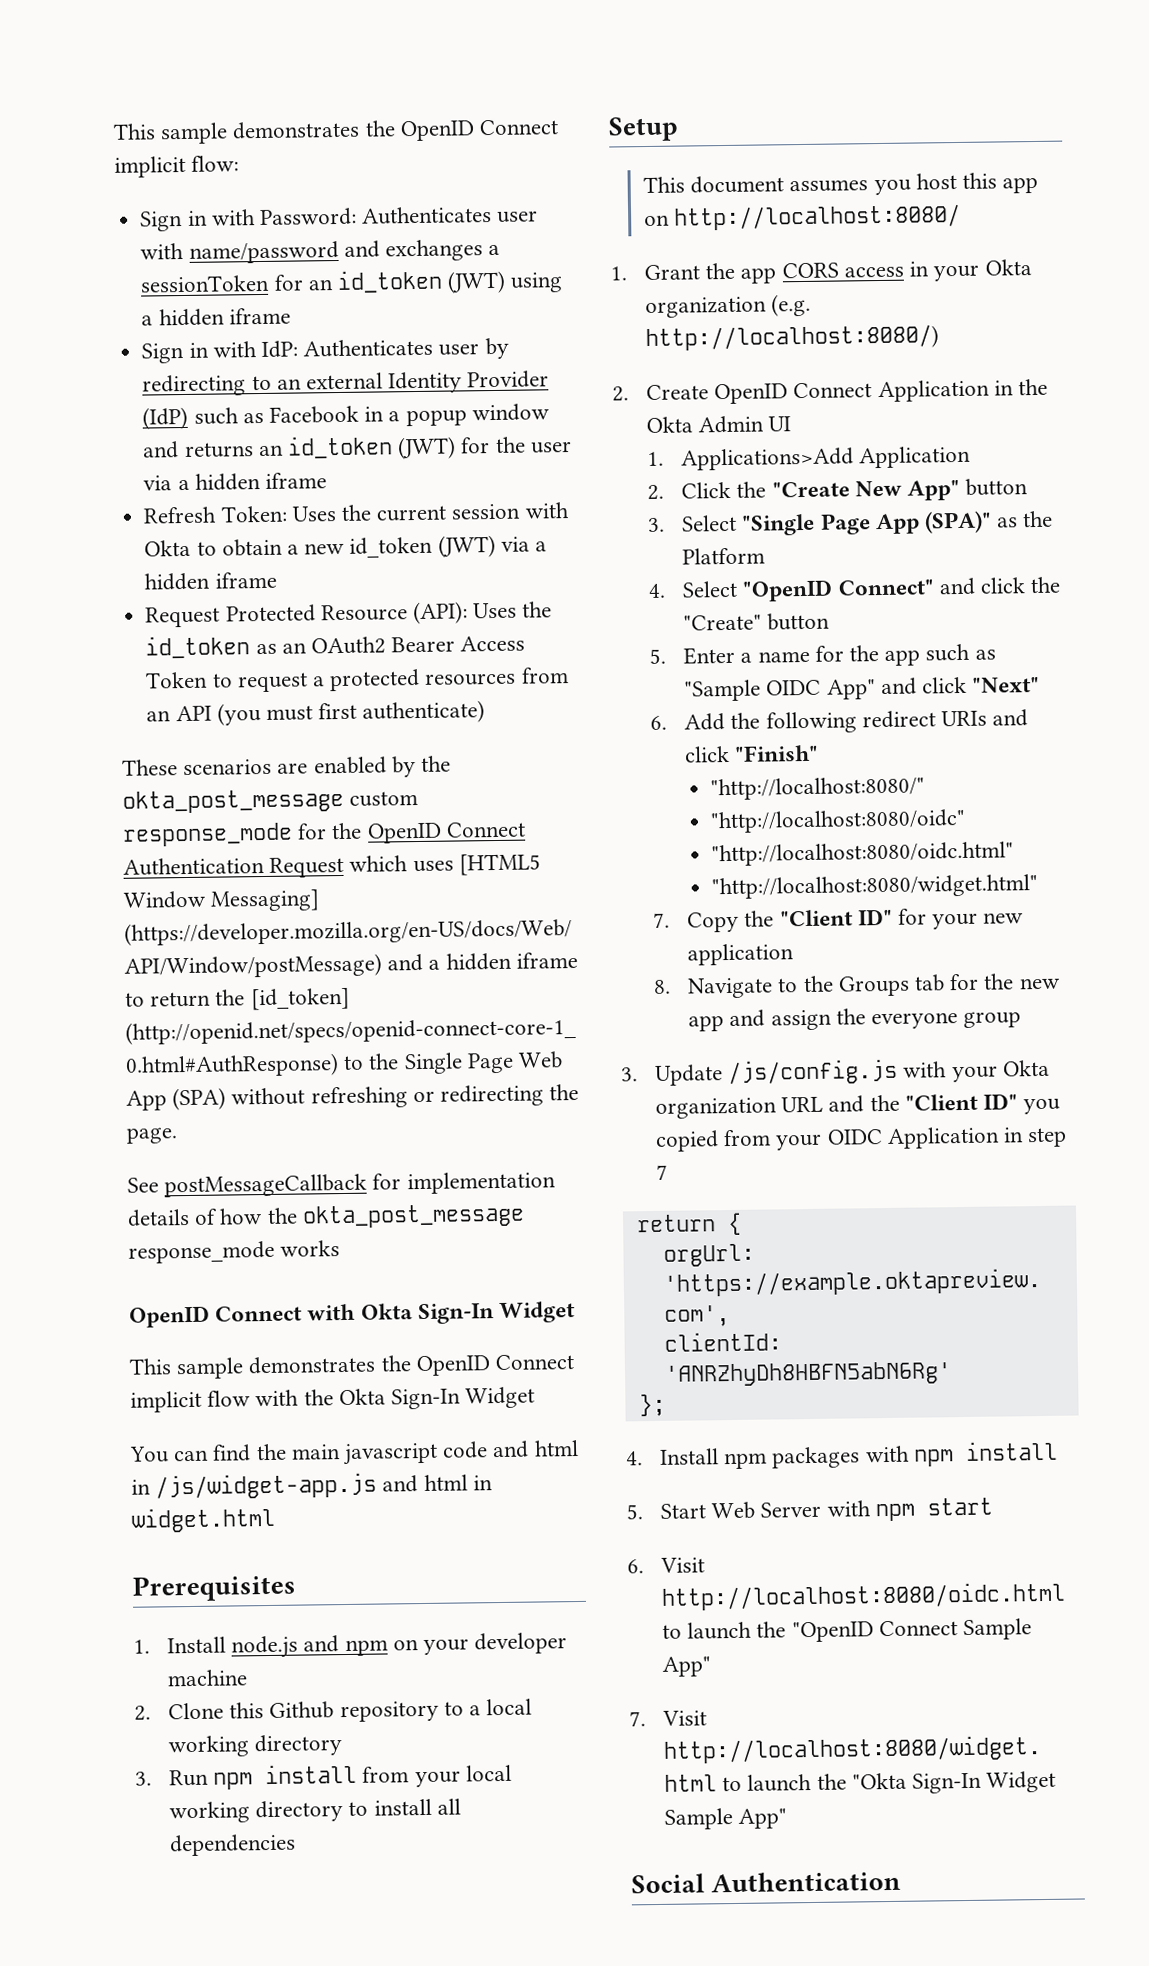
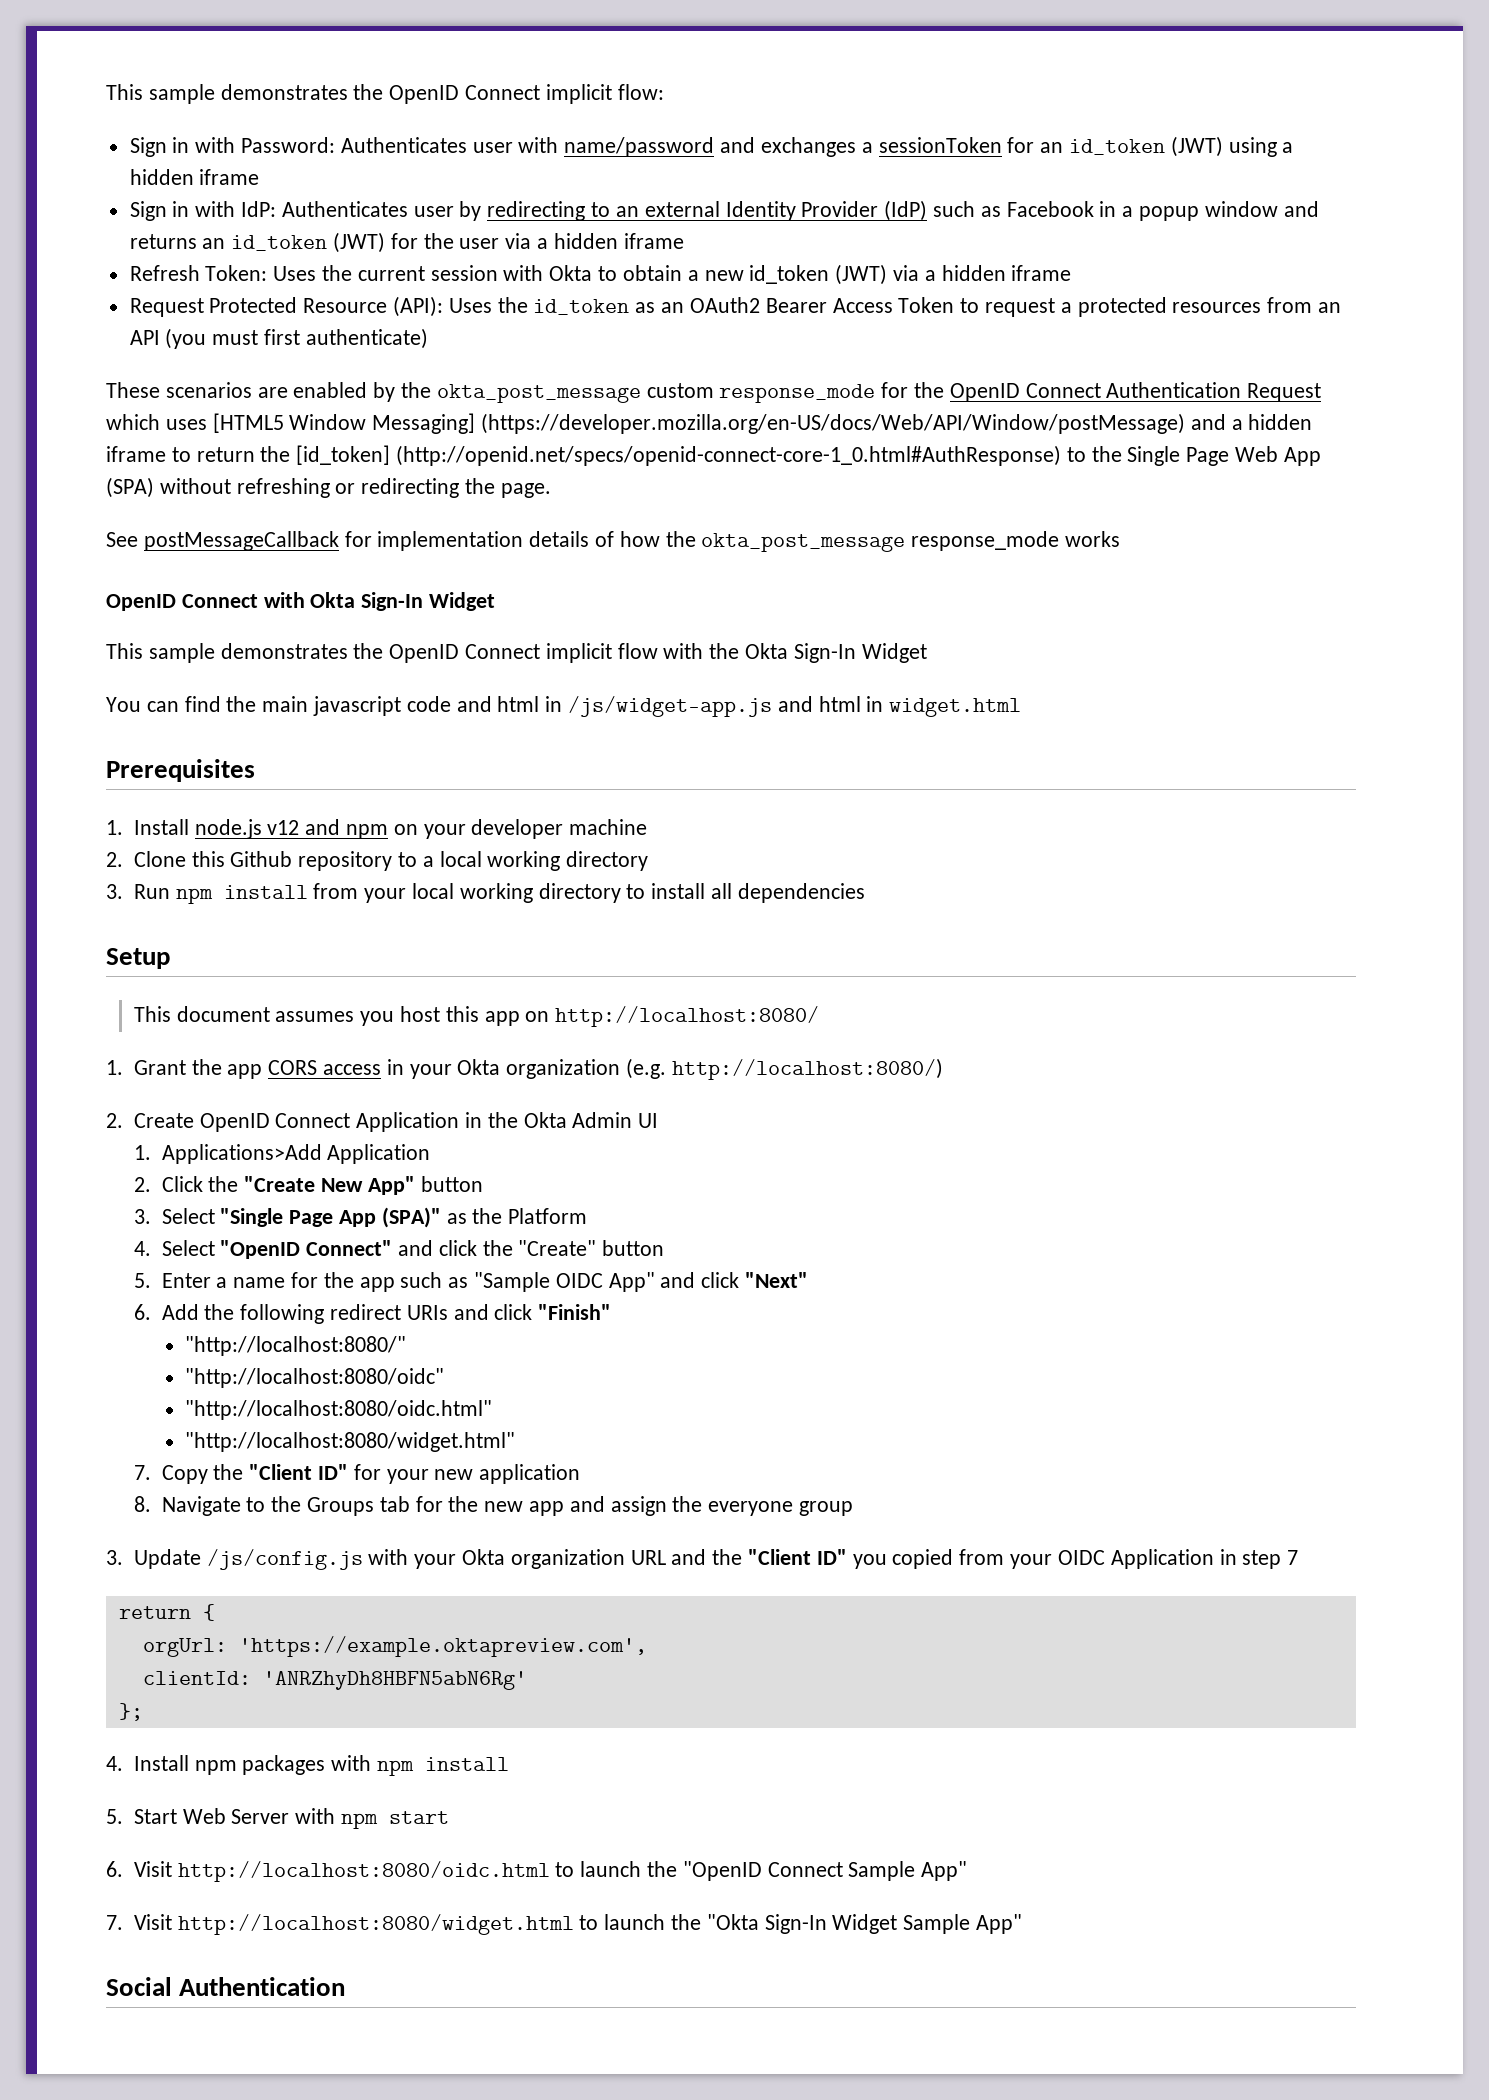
- 1. Install node.js and npm on your developer machine
+ 1. Install node.js v12 and npm on your developer machine

